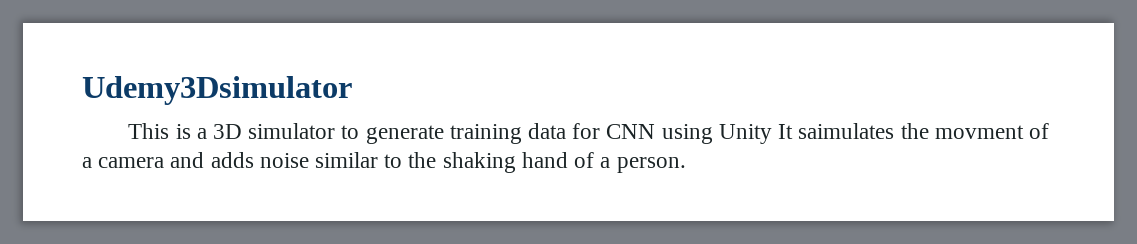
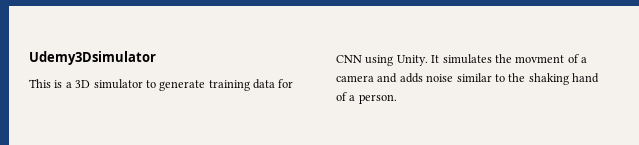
- This is a 3D simulator to generate training data for CNN using Unity It saimulates the movment of a camera and adds noise similar to the shaking hand of a person.
+ This is a 3D simulator to generate training data for CNN using Unity. It simulates the movment of a camera and adds noise similar to the shaking hand of a person.

